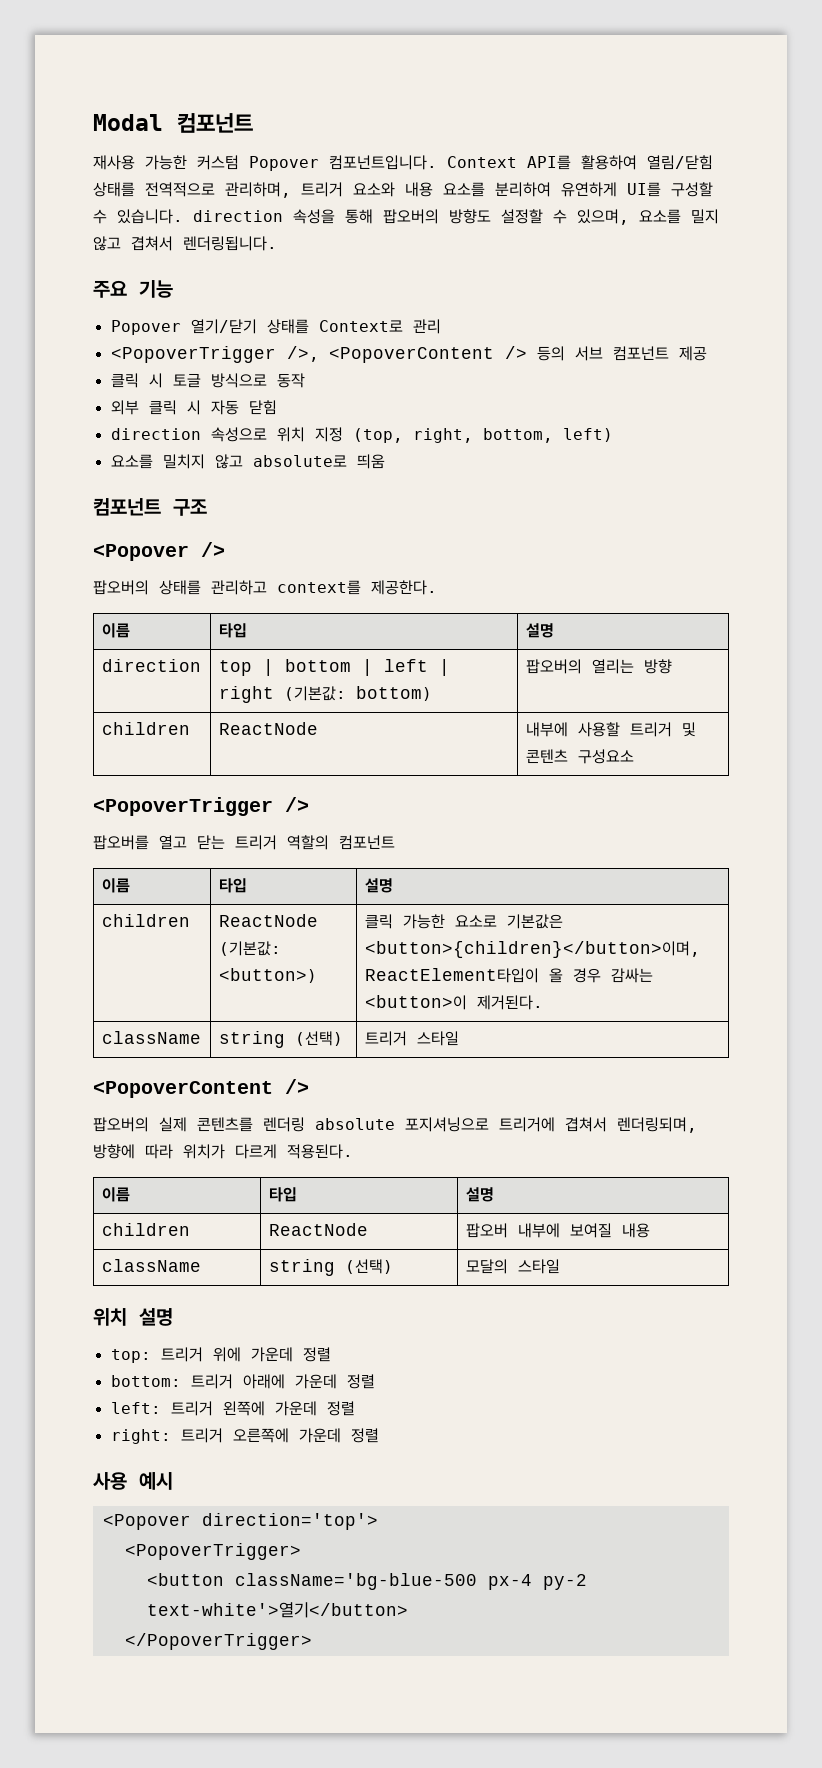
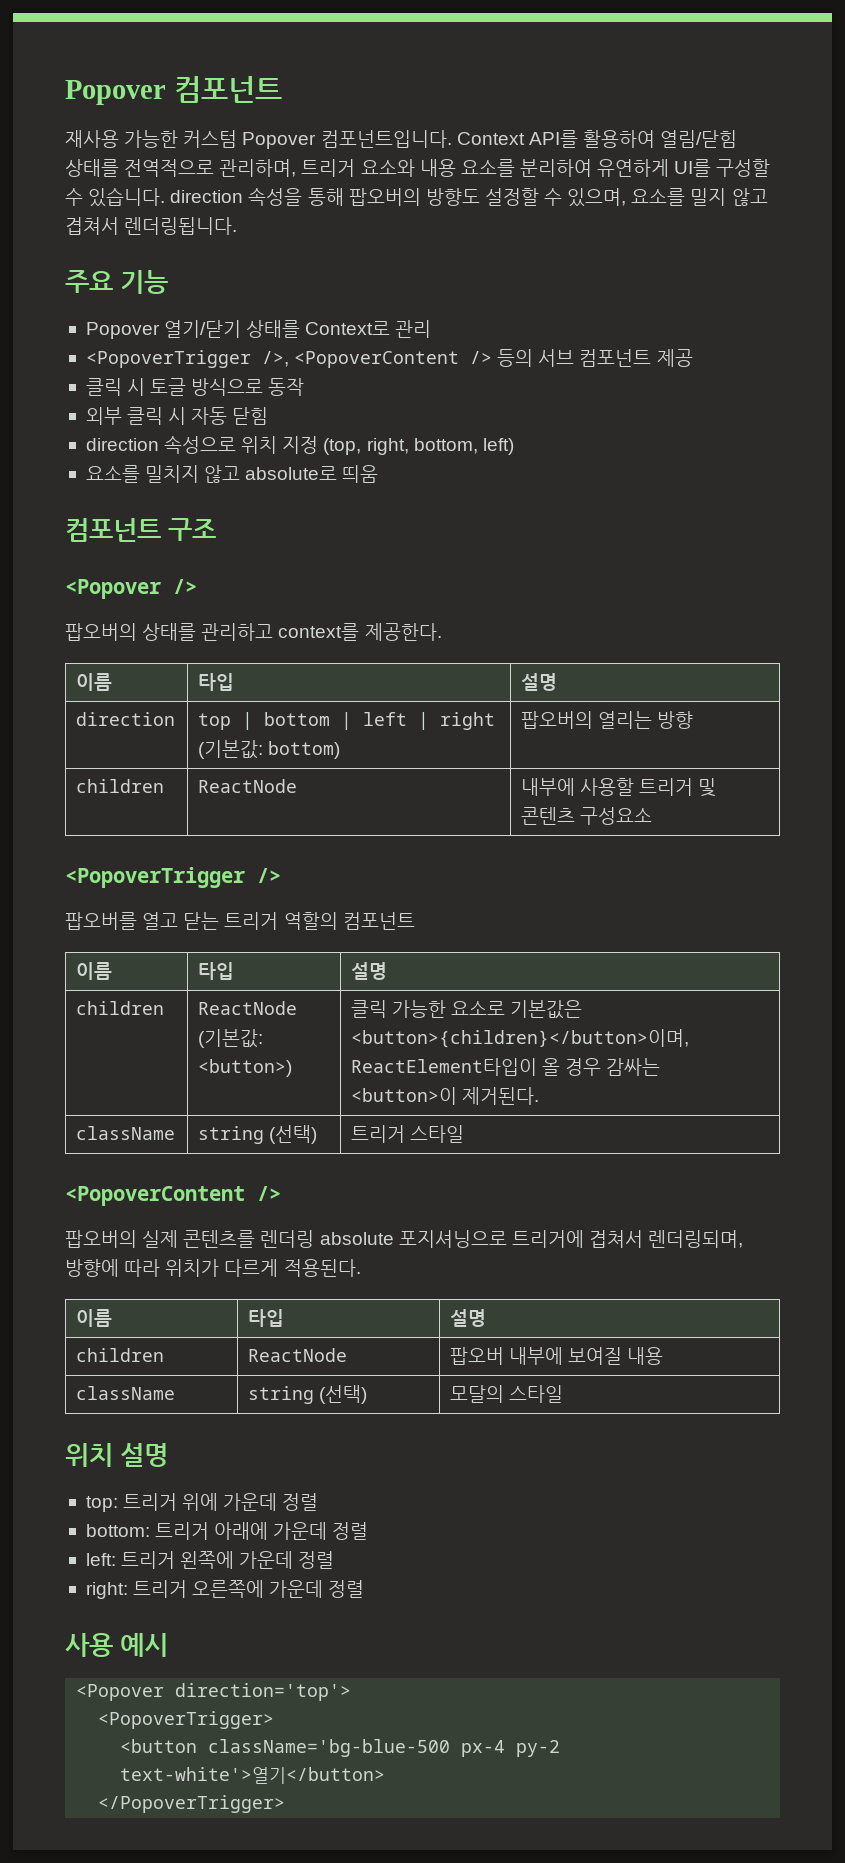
- Modal 컴포넌트
+ Popover 컴포넌트

